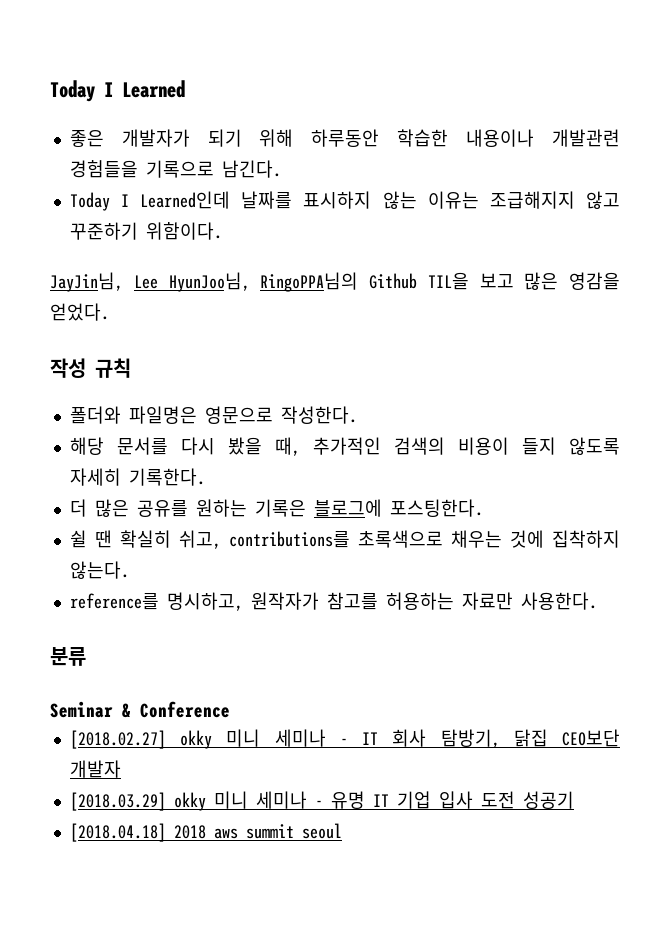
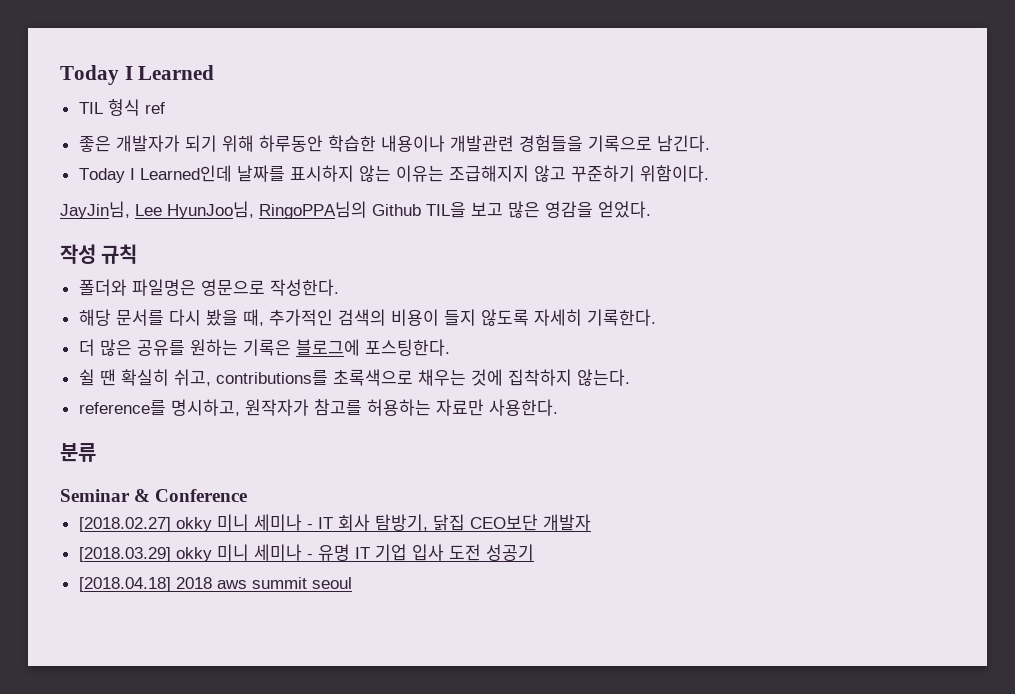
+ TIL 형식 ref

